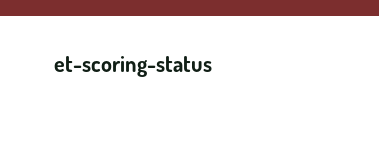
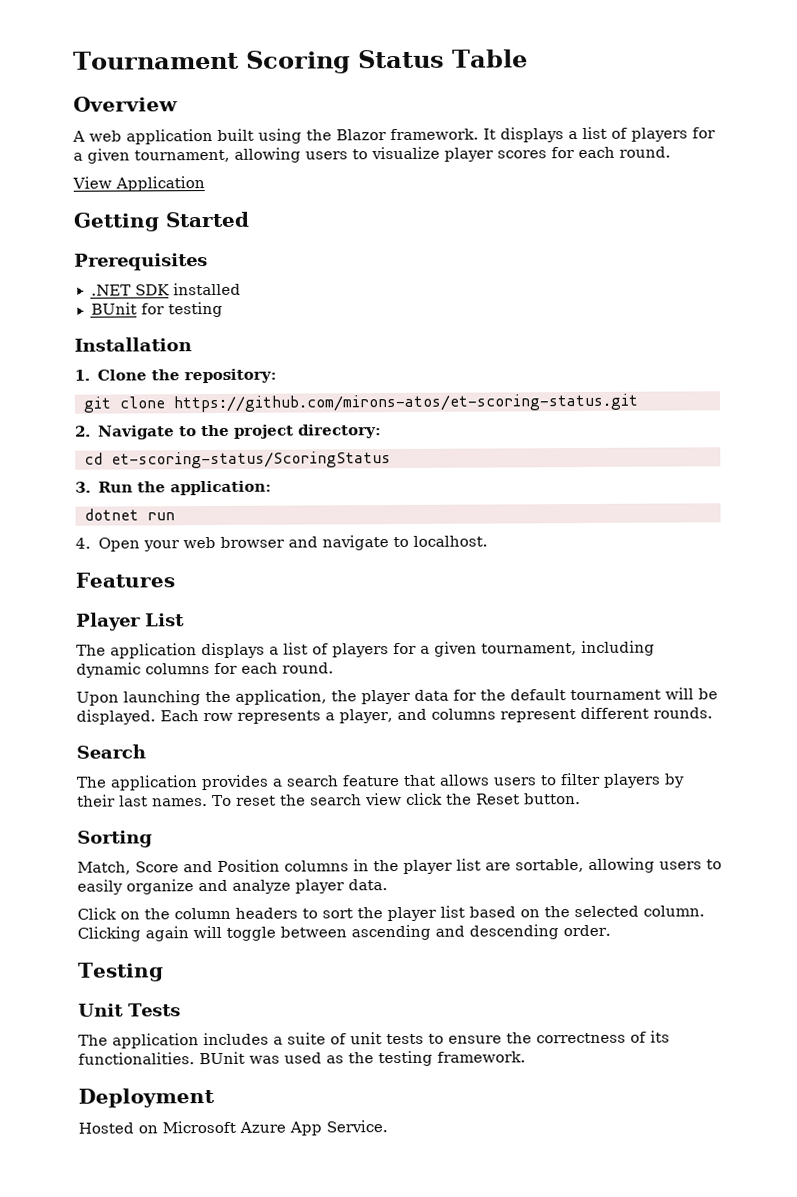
- et-scoring-status
+ Tournament Scoring Status Table
+ Overview
+ A web application built using the Blazor framework. It displays a list of players for a given tournament, allowing users to visualize player scores for each round.
+ View Application
+ Getting Started
+ Prerequisites
+ .NET SDK installed
+ BUnit for testing
+ Installation
+ 1. Clone the repository:
+ git clone https://github.com/mirons-atos/et-scoring-status.git
+ 2. Navigate to the project directory:
+ cd et-scoring-status/ScoringStatus
+ 3. Run the application:
+ dotnet run
+ 4. Open your web browser and navigate to localhost.
+ Features
+ Player List
+ The application displays a list of players for a given tournament, including dynamic columns for each round.
+ Upon launching the application, the player data for the default tournament will be displayed. Each row represents a player, and columns represent different rounds.
+ Search
+ The application provides a search feature that allows users to filter players by their last names. To reset the search view click the Reset button.
+ Sorting
+ Match, Score and Position columns in the player list are sortable, allowing users to easily organize and analyze player data.
+ Click on the column headers to sort the player list based on the selected column. Clicking again will toggle between ascending and descending order.
+ Testing
+ Unit Tests
+ The application includes a suite of unit tests to ensure the correctness of its functionalities. BUnit was used as the testing framework.
+ Deployment
+ Hosted on Microsoft Azure App Service.

